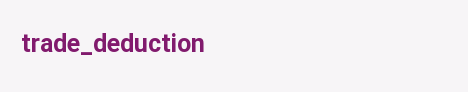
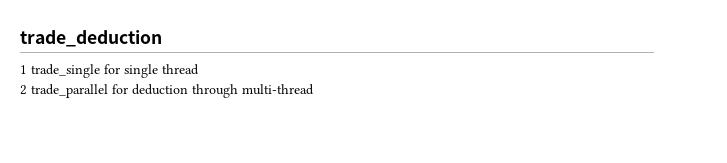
+ 1 trade_single for single thread
+ 2 trade_parallel for deduction through multi-thread

